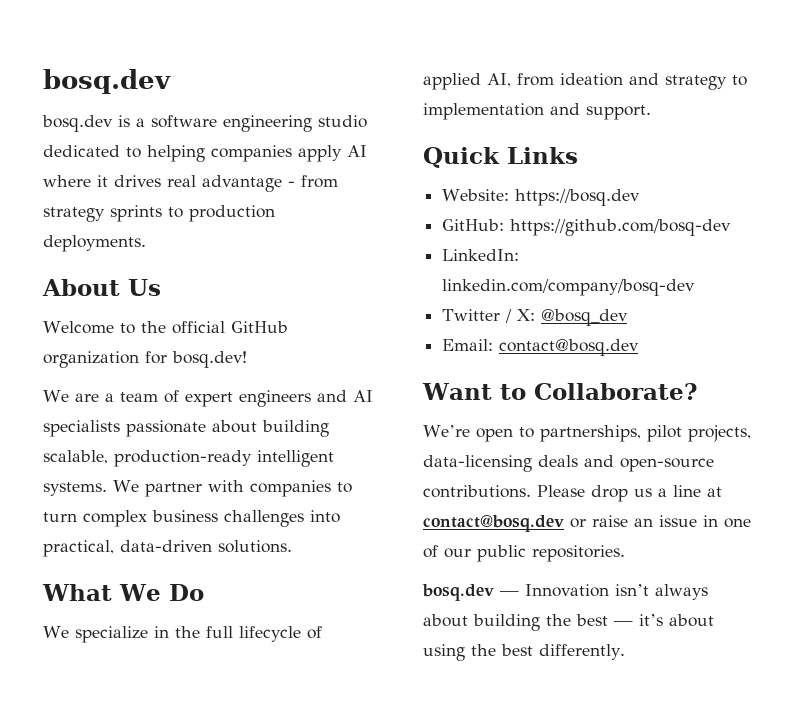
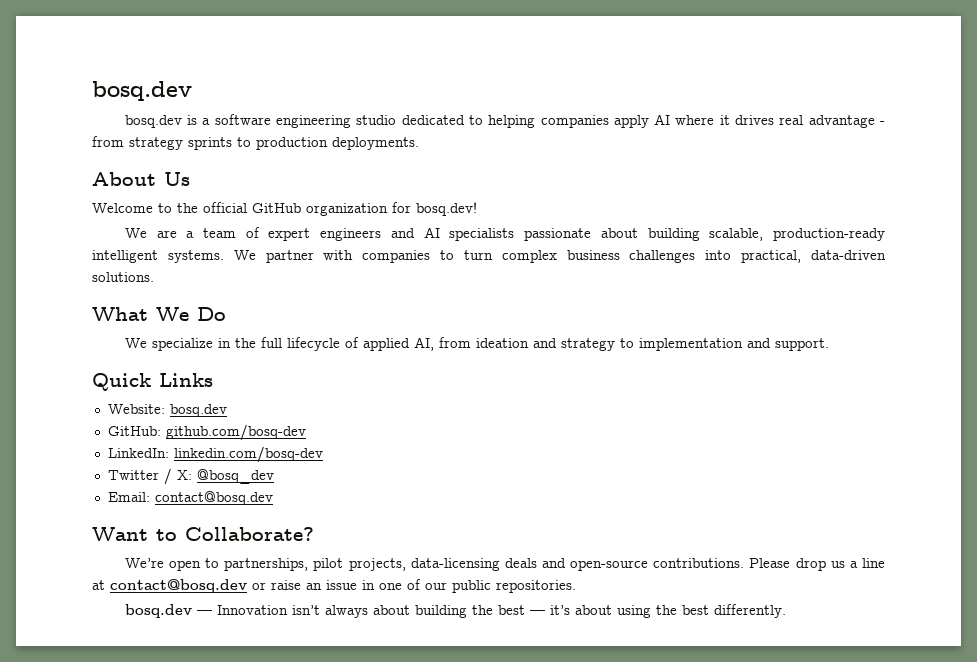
- Website: https://bosq.dev
+ Website: bosq.dev
- GitHub: https://github.com/bosq-dev
+ GitHub: github.com/bosq-dev
- LinkedIn: linkedin.com/company/bosq-dev
+ LinkedIn: linkedin.com/bosq-dev

